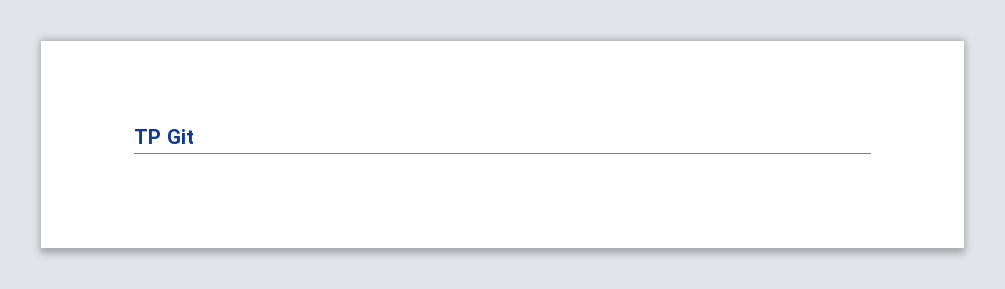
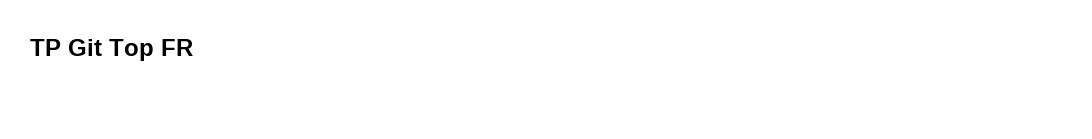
- TP Git
+ TP Git Top FR

